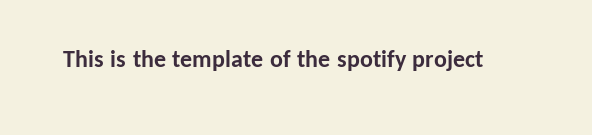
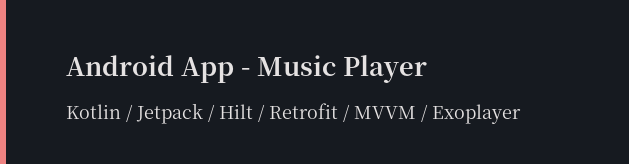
- This is the template of the spotify project
+ Android App - Music Player
+ Kotlin / Jetpack / Hilt / Retrofit / MVVM / Exoplayer

